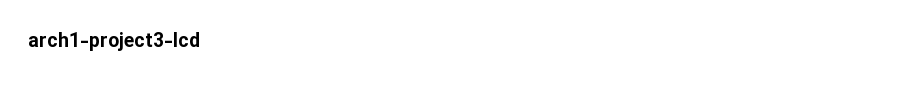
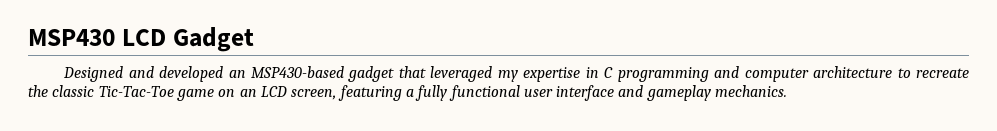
- arch1-project3-lcd
+ MSP430 LCD Gadget
+ Designed and developed an MSP430-based gadget that leveraged my expertise in C programming and computer architecture to recreate the classic Tic-Tac-Toe game on an LCD screen, featuring a fully functional user interface and gameplay mechanics.

